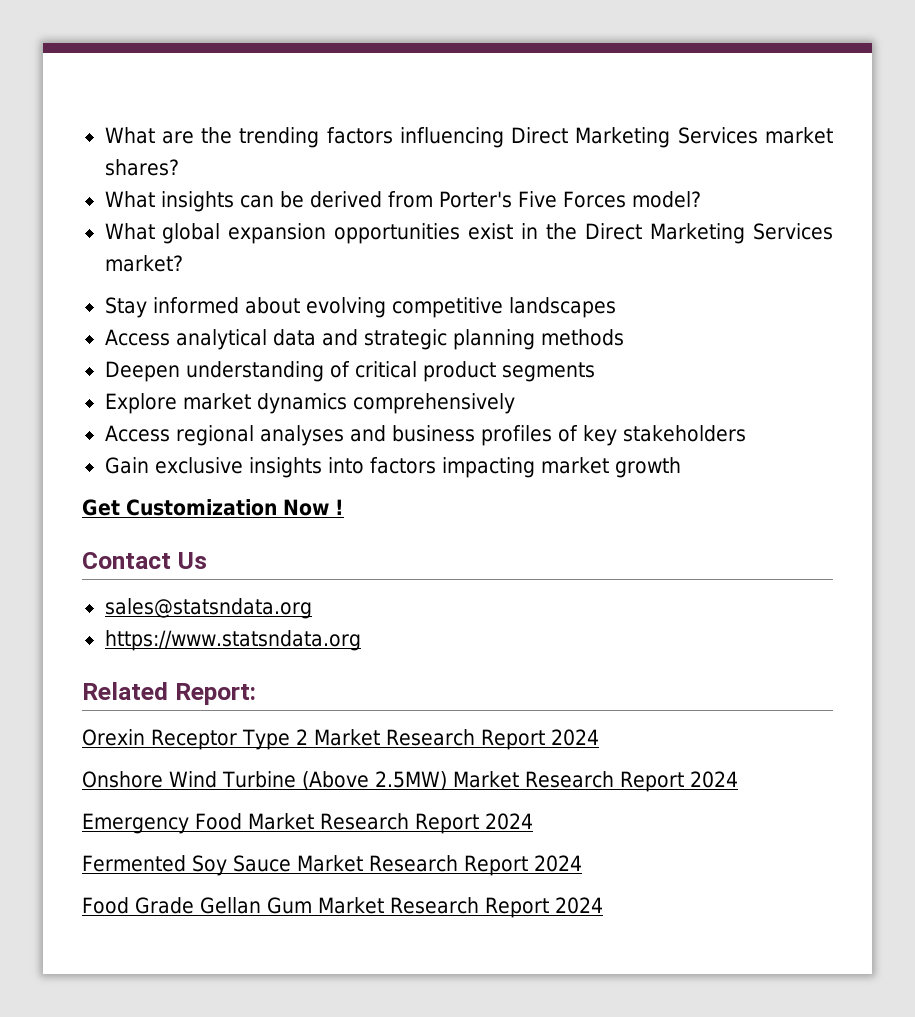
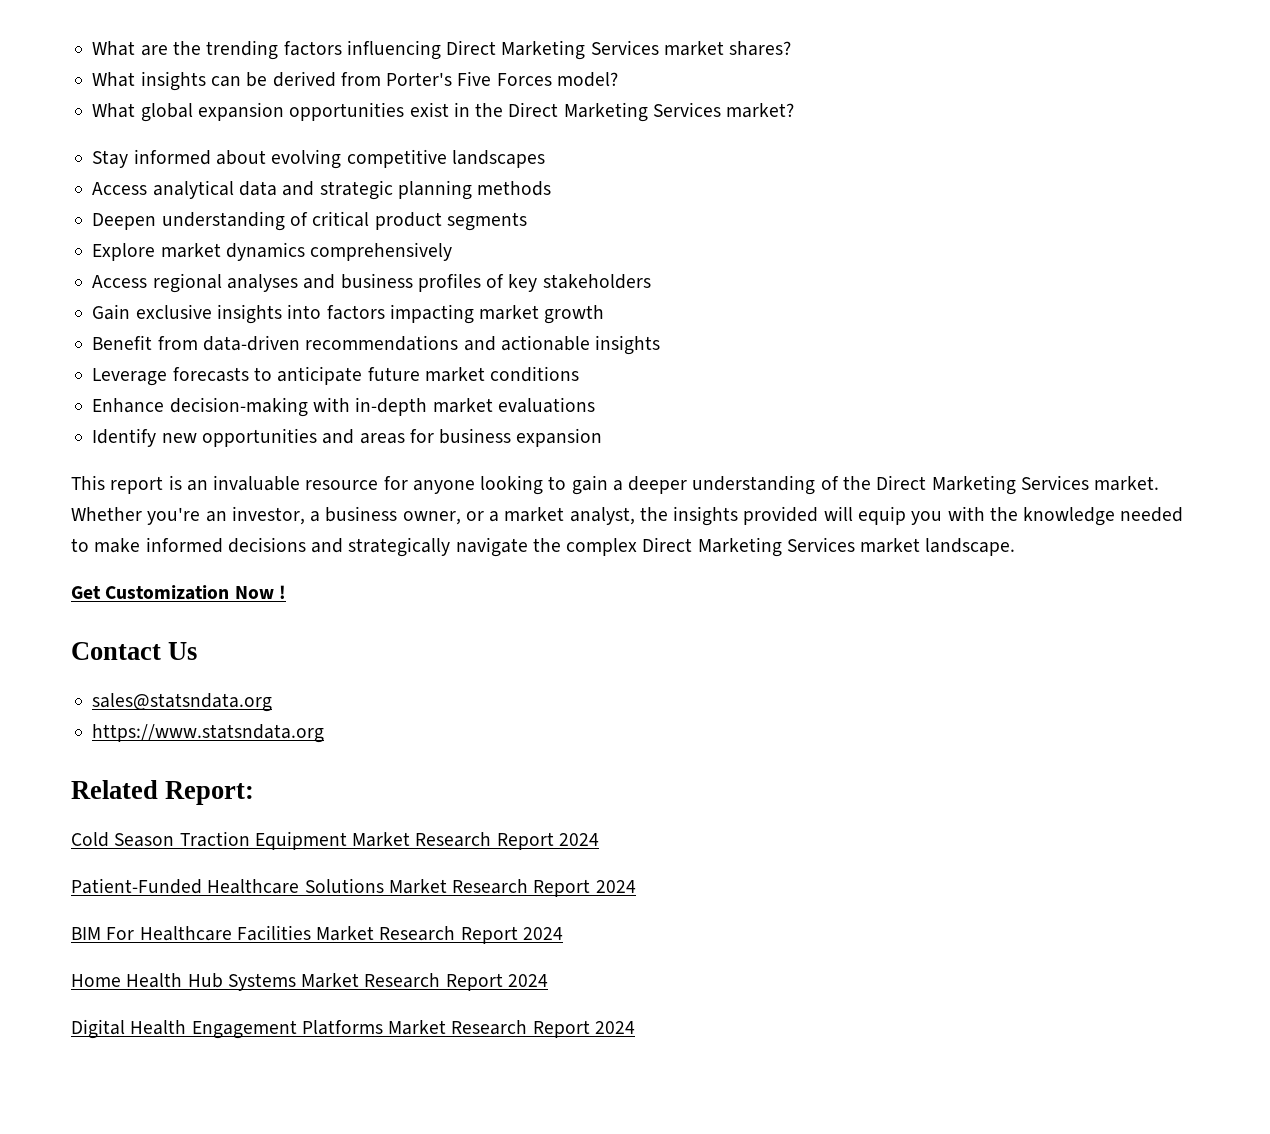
+ Benefit from data-driven recommendations and actionable insights
+ Leverage forecasts to anticipate future market conditions
+ Enhance decision-making with in-depth market evaluations
+ Identify new opportunities and areas for business expansion
+ This report is an invaluable resource for anyone looking to gain a deeper understanding of the Direct Marketing Services market. Whether you're an investor, a business owner, or a market analyst, the insights provided will equip you with the knowledge needed to make informed decisions and strategically navigate the complex Direct Marketing Services market landscape.
- Orexin Receptor Type 2 Market Research Report 2024
- Onshore Wind Turbine (Above 2.5MW) Market Research Report 2024
- Emergency Food Market Research Report 2024
- Fermented Soy Sauce Market Research Report 2024
- Food Grade Gellan Gum Market Research Report 2024
+ Cold Season Traction Equipment Market Research Report 2024
+ Patient-Funded Healthcare Solutions Market Research Report 2024
+ BIM For Healthcare Facilities Market Research Report 2024
+ Home Health Hub Systems Market Research Report 2024
+ Digital Health Engagement Platforms Market Research Report 2024

